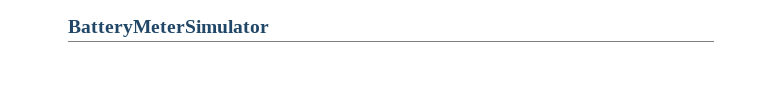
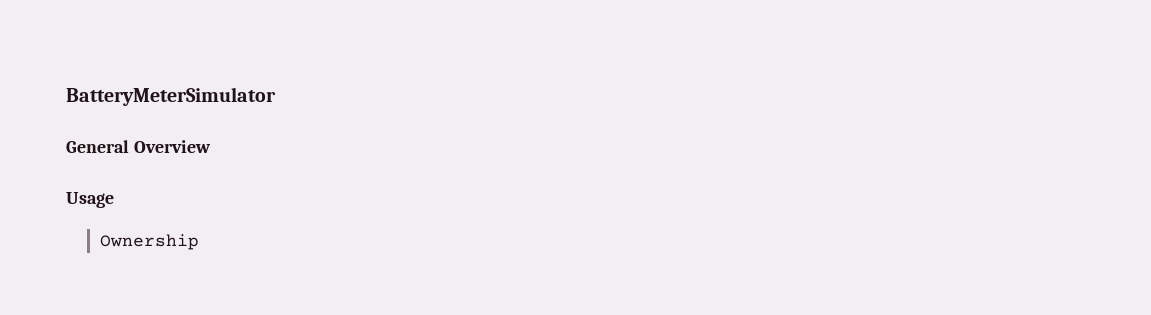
+ General Overview
+ Usage
+ Ownership

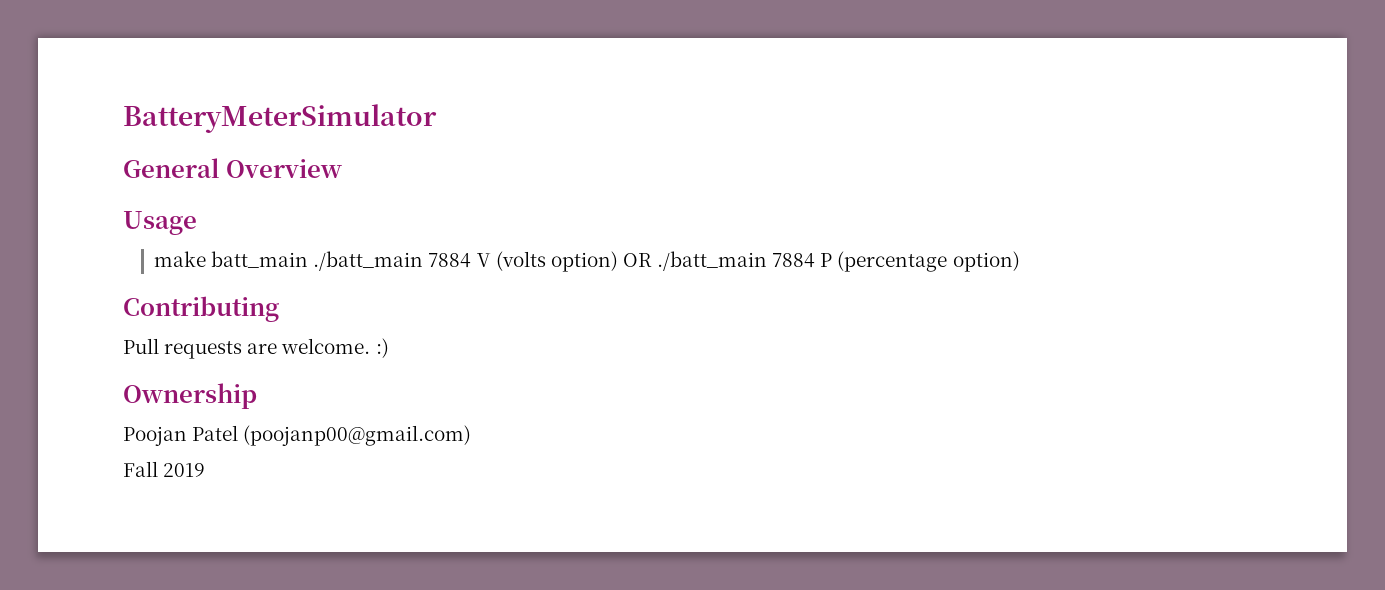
+ make batt_main ./batt_main 7884 V (volts option) OR ./batt_main 7884 P (percentage option)
+ Contributing
+ Pull requests are welcome. :)
  Ownership
+ Poojan Patel (poojanp00@gmail.com)
+ Fall 2019

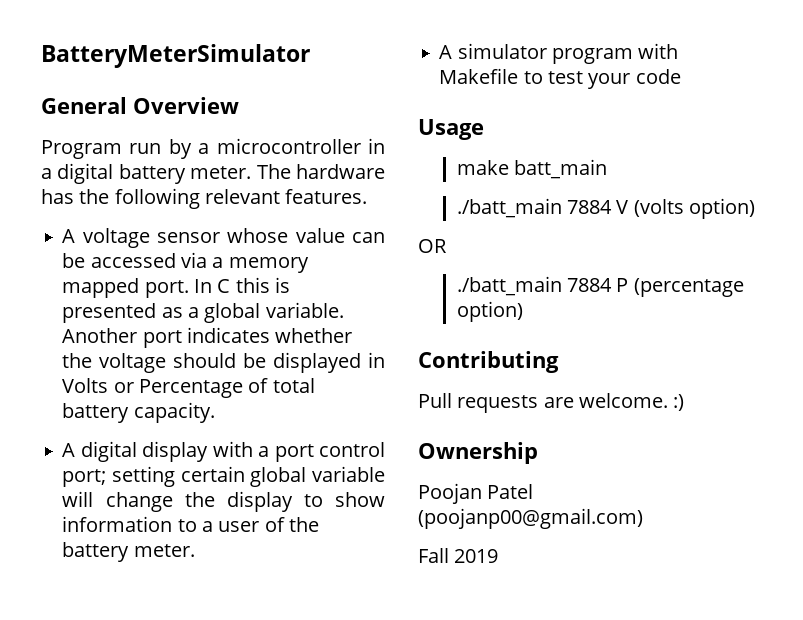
+ Program run by a microcontroller in a digital battery meter. The hardware has the following relevant features.
+ A voltage sensor whose value can be accessed via a memory mapped port. In C this is presented as a global variable. Another port indicates whether the voltage should be displayed in Volts or Percentage of total battery capacity.
+ A digital display with a port control port; setting certain global variable will change the display to show information to a user of the battery meter.
+ A simulator program with Makefile to test your code
- make batt_main ./batt_main 7884 V (volts option) OR ./batt_main 7884 P (percentage option)
+ make batt_main
+ ./batt_main 7884 V (volts option)
+ OR
+ ./batt_main 7884 P (percentage option)

